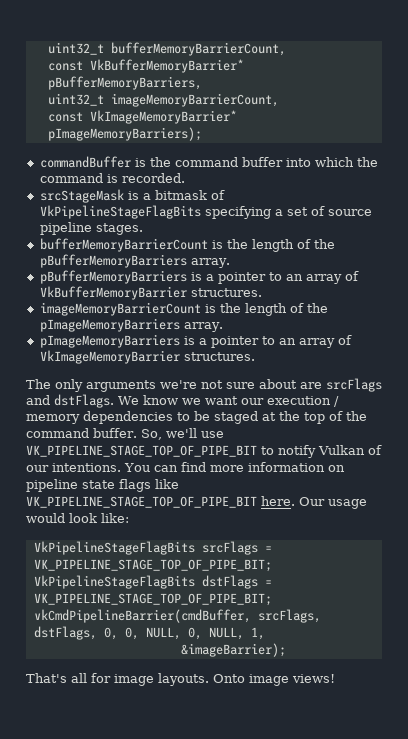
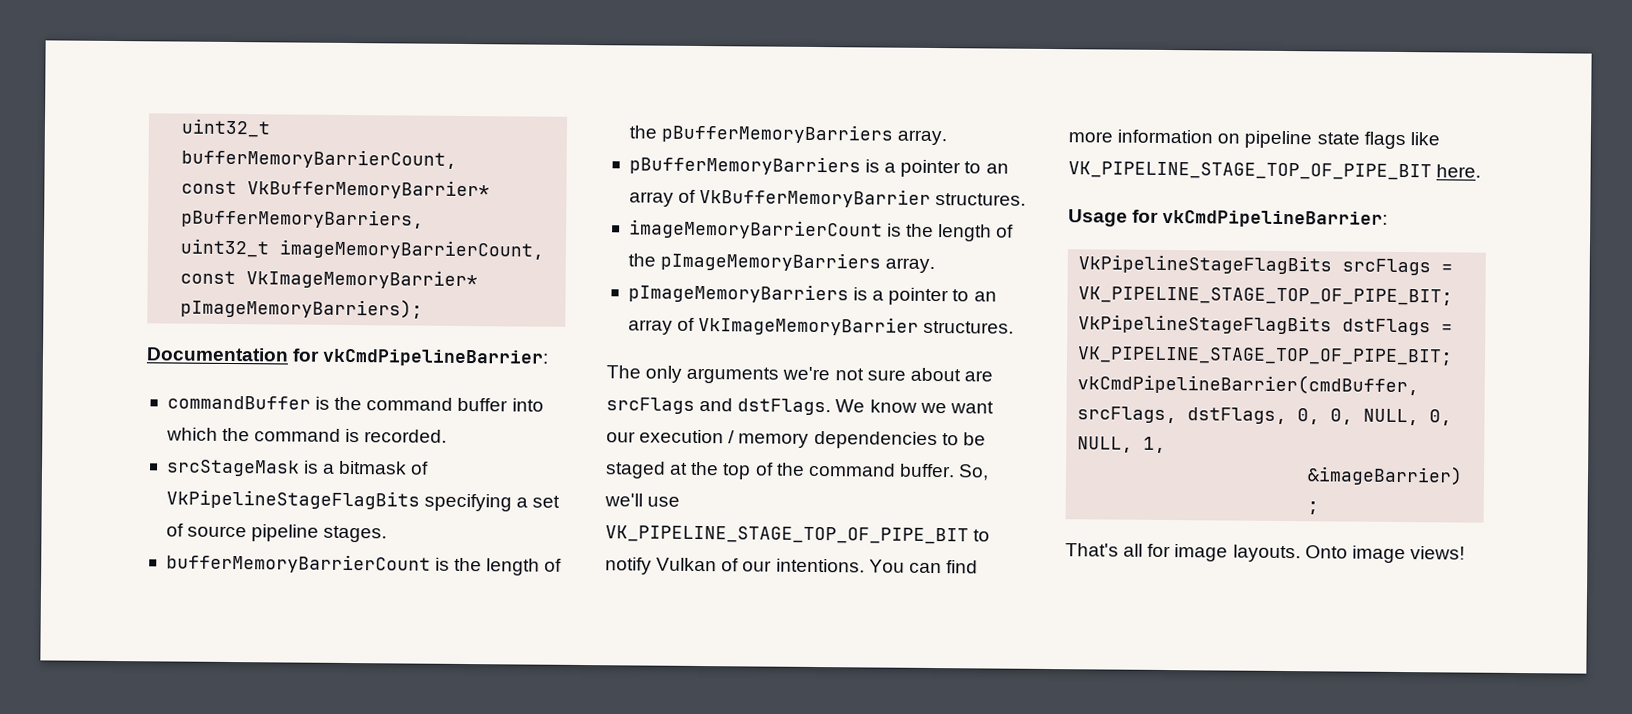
+ Documentation for vkCmdPipelineBarrier:
- You can find more information on pipeline state flags like VK_PIPELINE_STAGE_TOP_OF_PIPE_BIT here. Our usage would look like:
+ You can find more information on pipeline state flags like VK_PIPELINE_STAGE_TOP_OF_PIPE_BIT here.
+ Usage for vkCmdPipelineBarrier:

